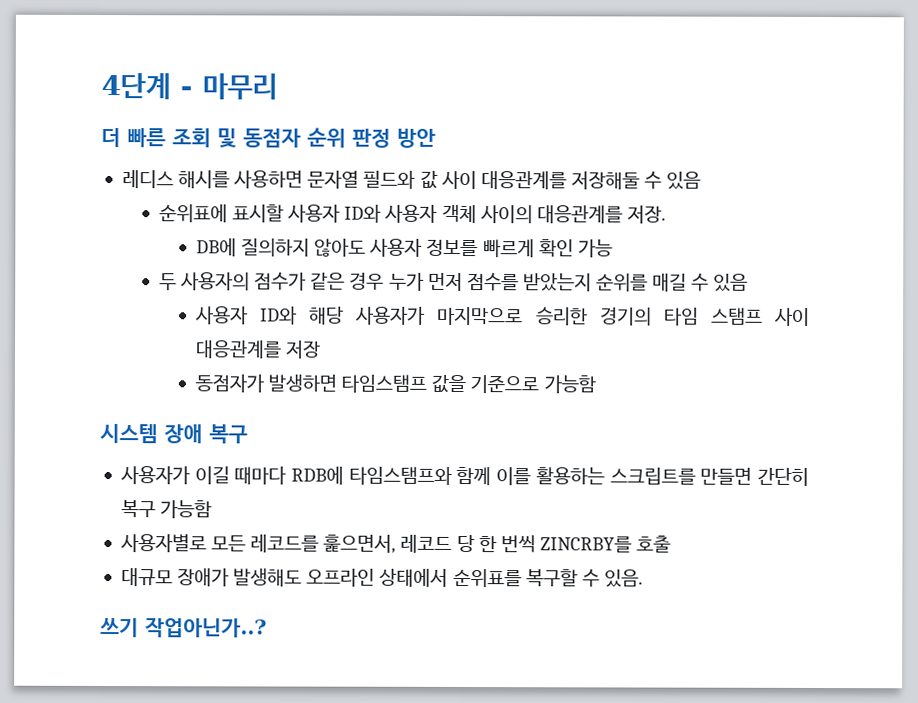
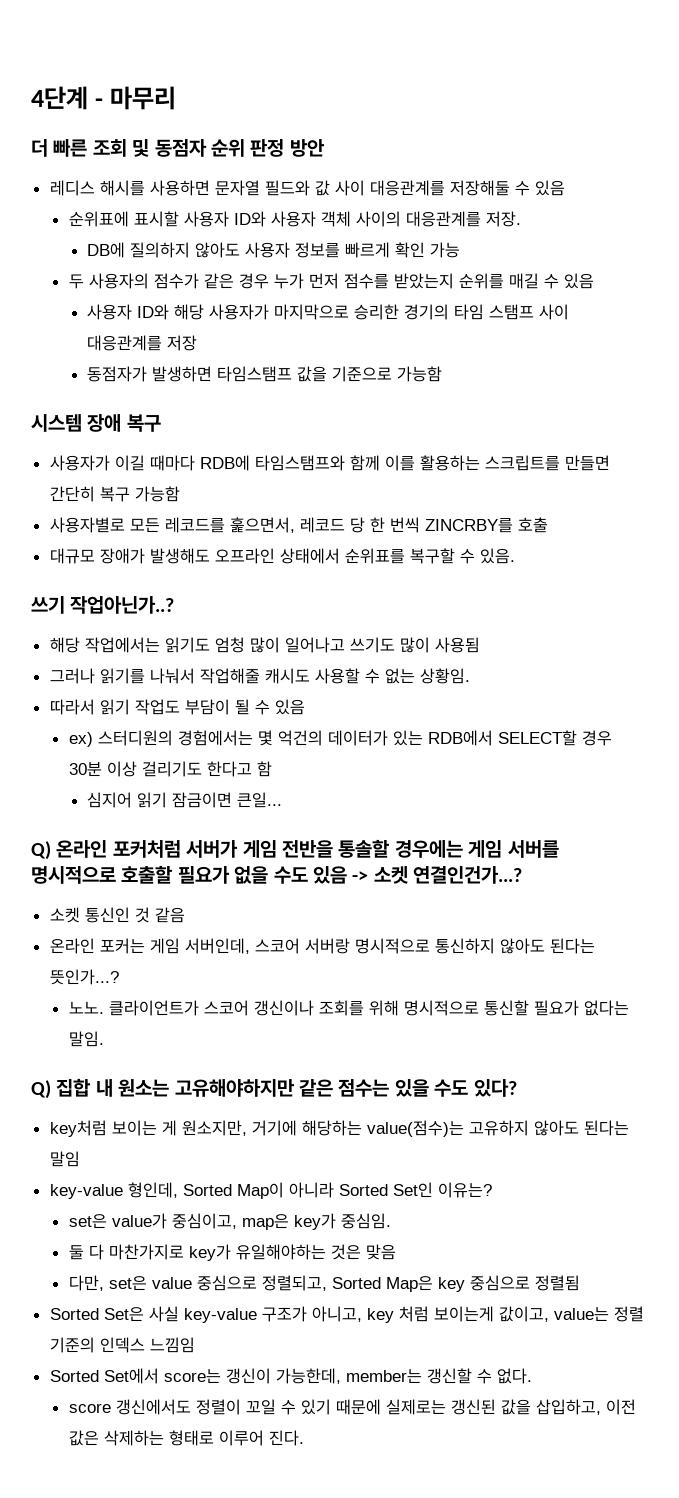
+ 해당 작업에서는 읽기도 엄청 많이 일어나고 쓰기도 많이 사용됨
+ 그러나 읽기를 나눠서 작업해줄 캐시도 사용할 수 없는 상황임.
+ 따라서 읽기 작업도 부담이 될 수 있음
+ ex) 스터디원의 경험에서는 몇 억건의 데이터가 있는 RDB에서 SELECT할 경우 30분 이상 걸리기도 한다고 함
+ 심지어 읽기 잠금이면 큰일...
+ Q) 온라인 포커처럼 서버가 게임 전반을 통솔할 경우에는 게임 서버를 명시적으로 호출할 필요가 없을 수도 있음 -> 소켓 연결인건가...?
+ 소켓 통신인 것 같음
+ 온라인 포커는 게임 서버인데, 스코어 서버랑 명시적으로 통신하지 않아도 된다는 뜻인가...?
+ 노노. 클라이언트가 스코어 갱신이나 조회를 위해 명시적으로 통신할 필요가 없다는 말임.
+ Q) 집합 내 원소는 고유해야하지만 같은 점수는 있을 수도 있다?
+ key처럼 보이는 게 원소지만, 거기에 해당하는 value(점수)는 고유하지 않아도 된다는 말임
+ key-value 형인데, Sorted Map이 아니라 Sorted Set인 이유는?
+ set은 value가 중심이고, map은 key가 중심임.
+ 둘 다 마찬가지로 key가 유일해야하는 것은 맞음
+ 다만, set은 value 중심으로 정렬되고, Sorted Map은 key 중심으로 정렬됨
+ Sorted Set은 사실 key-value 구조가 아니고, key 처럼 보이는게 값이고, value는 정렬 기준의 인덱스 느낌임
+ Sorted Set에서 score는 갱신이 가능한데, member는 갱신할 수 없다.
+ score 갱신에서도 정렬이 꼬일 수 있기 때문에 실제로는 갱신된 값을 삽입하고, 이전 값은 삭제하는 형태로 이루어 진다.

